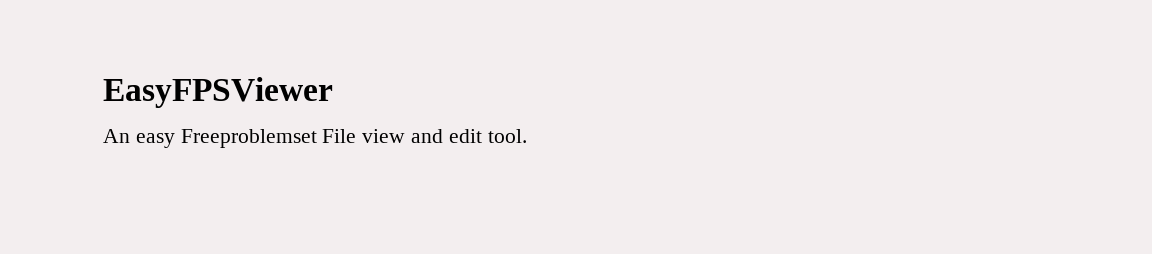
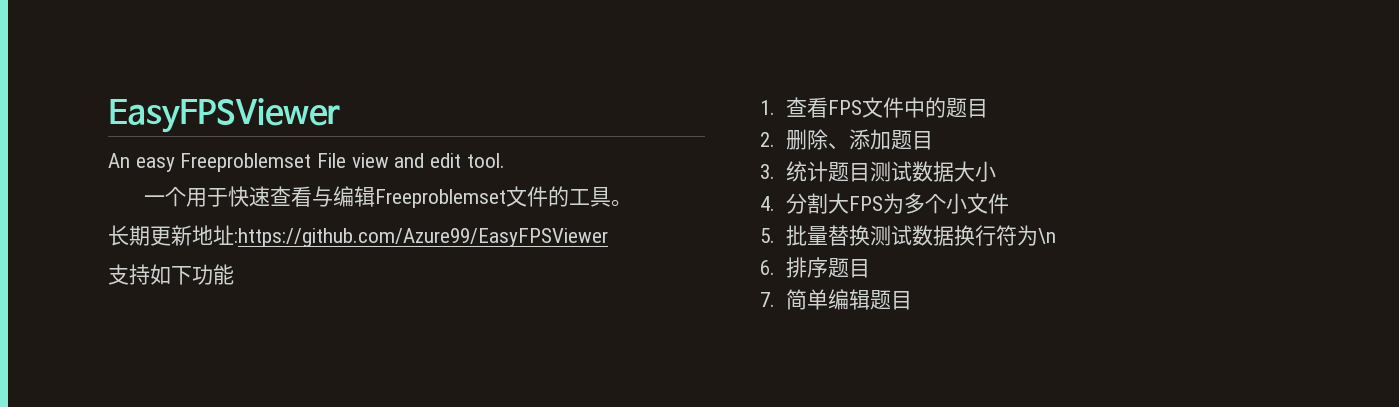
+ 一个用于快速查看与编辑Freeproblemset文件的工具。
+ 长期更新地址:https://github.com/Azure99/EasyFPSViewer
+ 支持如下功能
+ 1.查看FPS文件中的题目
+ 2.删除、添加题目
+ 3.统计题目测试数据大小
+ 4.分割大FPS为多个小文件
+ 5.批量替换测试数据换行符为\n
+ 6.排序题目
+ 7.简单编辑题目

